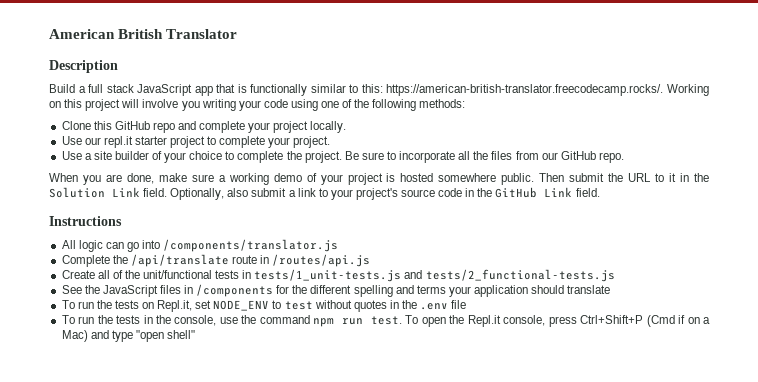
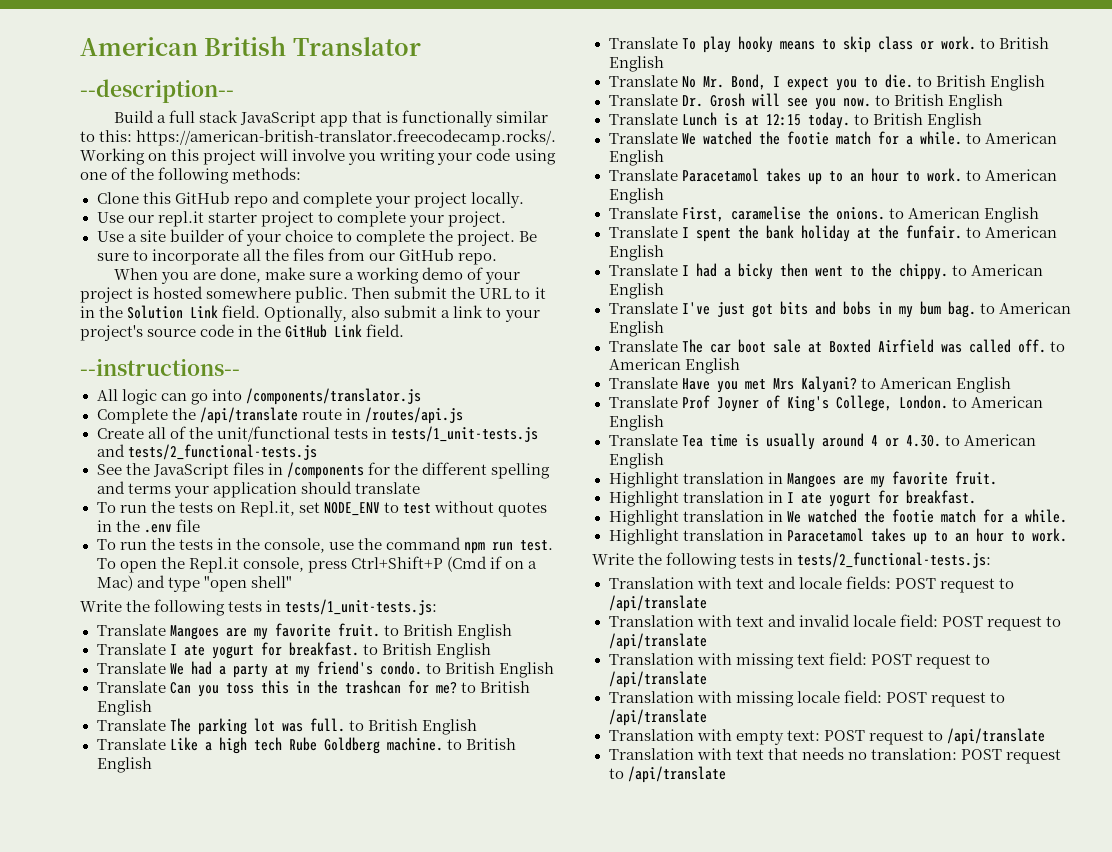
- Description
+ --description--
- Instructions
+ --instructions--
+ Write the following tests in tests/1_unit-tests.js:
+ Translate Mangoes are my favorite fruit. to British English
+ Translate I ate yogurt for breakfast. to British English
+ Translate We had a party at my friend's condo. to British English
+ Translate Can you toss this in the trashcan for me? to British English
+ Translate The parking lot was full. to British English
+ Translate Like a high tech Rube Goldberg machine. to British English
+ Translate To play hooky means to skip class or work. to British English
+ Translate No Mr. Bond, I expect you to die. to British English
+ Translate Dr. Grosh will see you now. to British English
+ Translate Lunch is at 12:15 today. to British English
+ Translate We watched the footie match for a while. to American English
+ Translate Paracetamol takes up to an hour to work. to American English
+ Translate First, caramelise the onions. to American English
+ Translate I spent the bank holiday at the funfair. to American English
+ Translate I had a bicky then went to the chippy. to American English
+ Translate I've just got bits and bobs in my bum bag. to American English
+ Translate The car boot sale at Boxted Airfield was called off. to American English
+ Translate Have you met Mrs Kalyani? to American English
+ Translate Prof Joyner of King's College, London. to American English
+ Translate Tea time is usually around 4 or 4.30. to American English
+ Highlight translation in Mangoes are my favorite fruit.
+ Highlight translation in I ate yogurt for breakfast.
+ Highlight translation in We watched the footie match for a while.
+ Highlight translation in Paracetamol takes up to an hour to work.
+ Write the following tests in tests/2_functional-tests.js:
+ Translation with text and locale fields: POST request to /api/translate
+ Translation with text and invalid locale field: POST request to /api/translate
+ Translation with missing text field: POST request to /api/translate
+ Translation with missing locale field: POST request to /api/translate
+ Translation with empty text: POST request to /api/translate
+ Translation with text that needs no translation: POST request to /api/translate

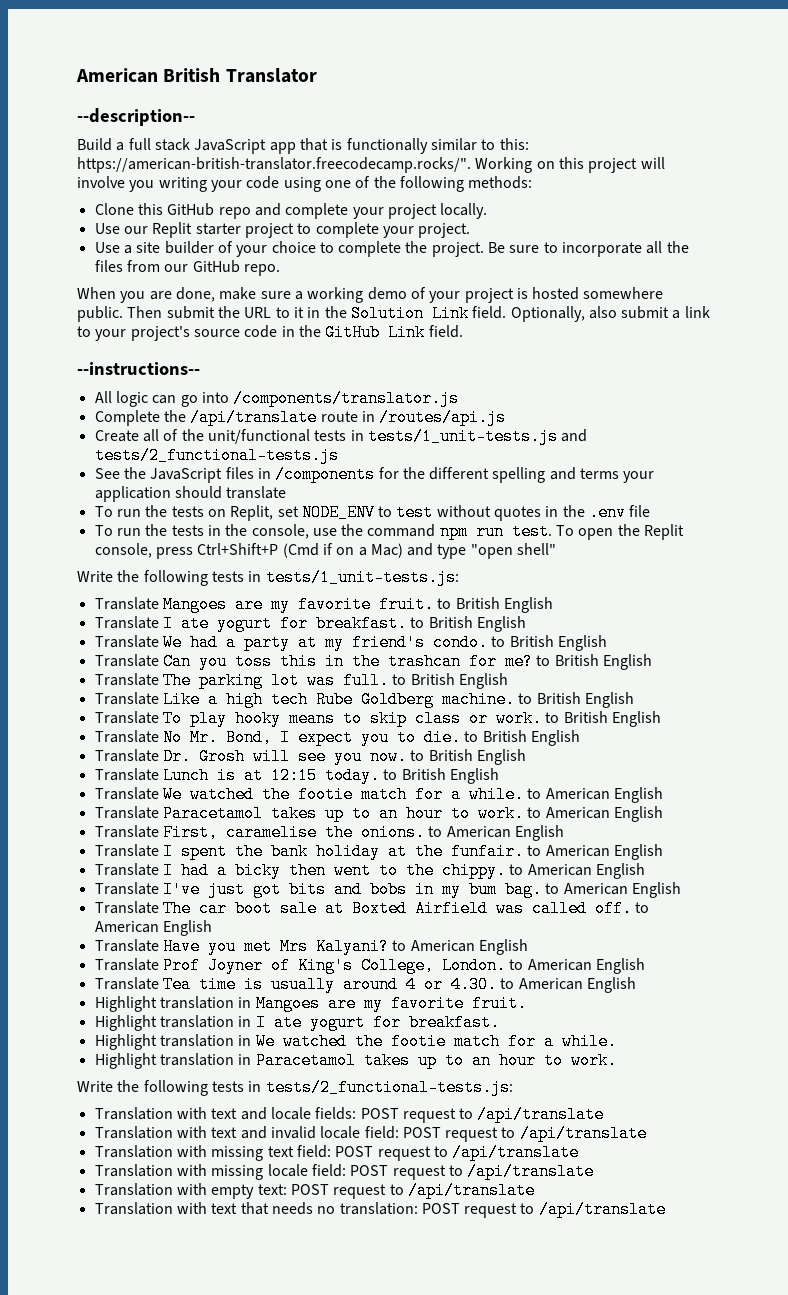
- Build a full stack JavaScript app that is functionally similar to this: https://american-british-translator.freecodecamp.rocks/. Working on this project will involve you writing your code using one of the following methods:
+ Build a full stack JavaScript app that is functionally similar to this: https://american-british-translator.freecodecamp.rocks/". Working on this project will involve you writing your code using one of the following methods:
- Use our repl.it starter project to complete your project.
+ Use our Replit starter project to complete your project.
- To run the tests on Repl.it, set NODE_ENV to test without quotes in the .env file
+ To run the tests on Replit, set NODE_ENV to test without quotes in the .env file
- To open the Repl.it console, press Ctrl+Shift+P (Cmd if on a Mac) and type "open shell"
+ To open the Replit console, press Ctrl+Shift+P (Cmd if on a Mac) and type "open shell"

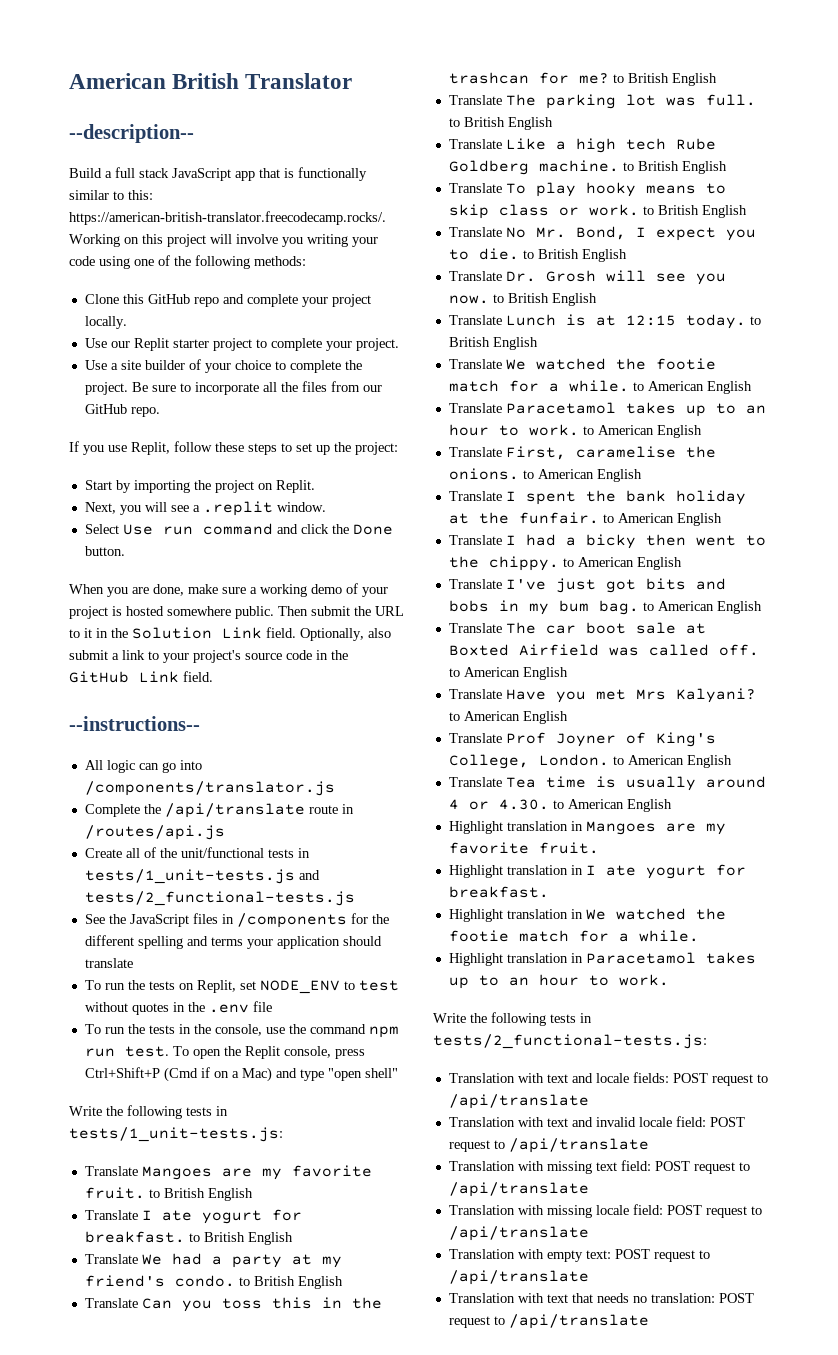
- Build a full stack JavaScript app that is functionally similar to this: https://american-british-translator.freecodecamp.rocks/". Working on this project will involve you writing your code using one of the following methods:
+ Build a full stack JavaScript app that is functionally similar to this: https://american-british-translator.freecodecamp.rocks/. Working on this project will involve you writing your code using one of the following methods:
+ If you use Replit, follow these steps to set up the project:
+ Start by importing the project on Replit.
+ Next, you will see a .replit window.
+ Select Use run command and click the Done button.

